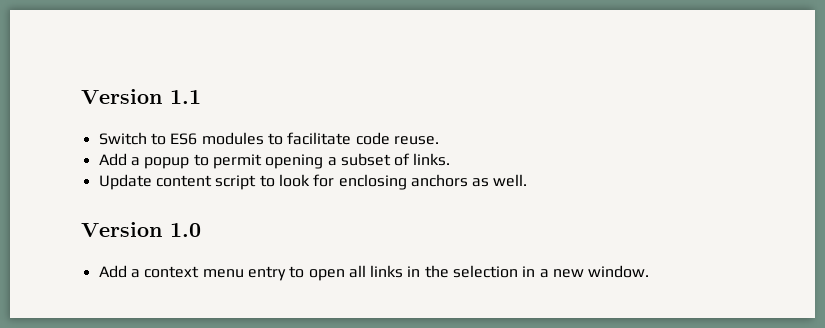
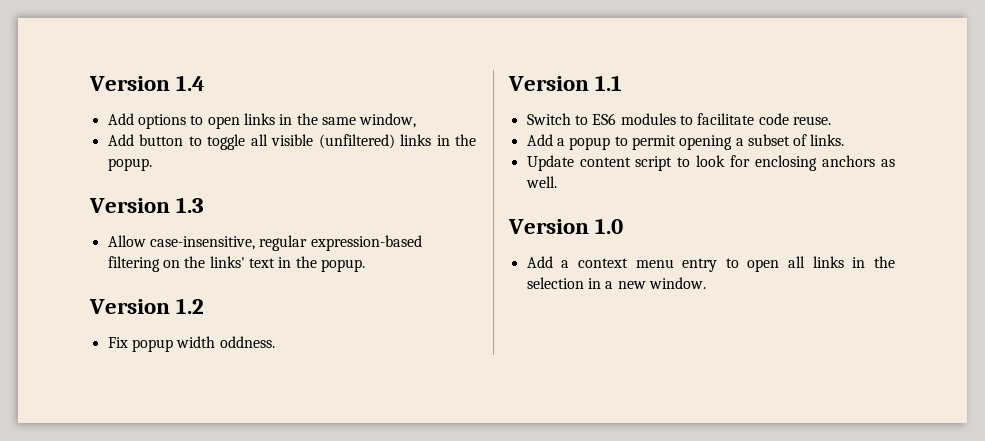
+ Version 1.4
+ Add options to open links in the same window,
+ Add button to toggle all visible (unfiltered) links in the popup.
+ Version 1.3
+ Allow case-insensitive, regular expression-based filtering on the links' text in the popup.
+ Version 1.2
+ Fix popup width oddness.

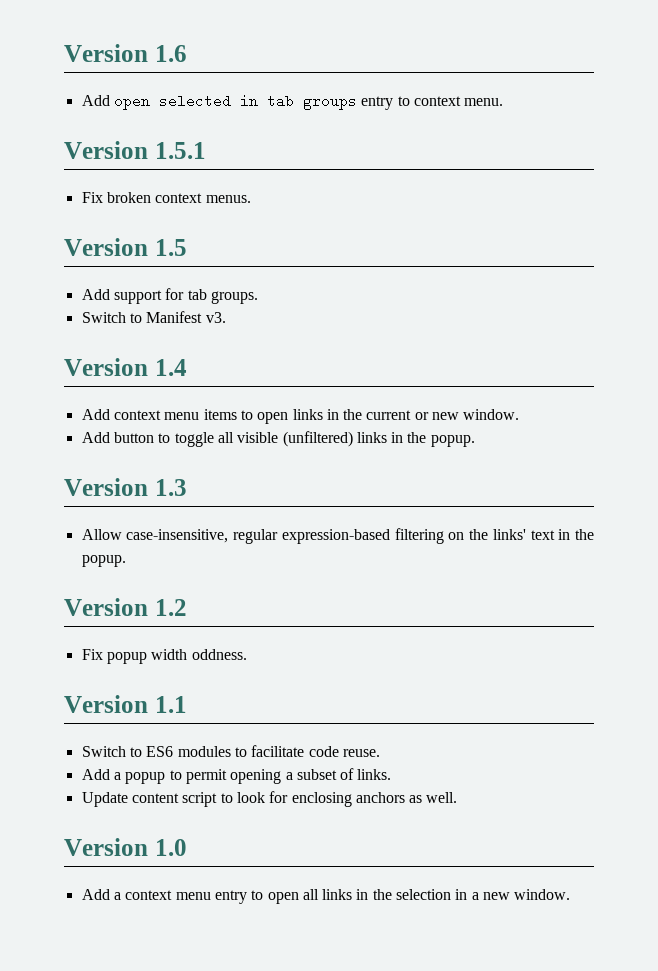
+ Version 1.6
+ Add open selected in tab groups entry to context menu.
+ Version 1.5.1
+ Fix broken context menus.
+ Version 1.5
+ Add support for tab groups.
+ Switch to Manifest v3.
- Add options to open links in the same window,
+ Add context menu items to open links in the current or new window.

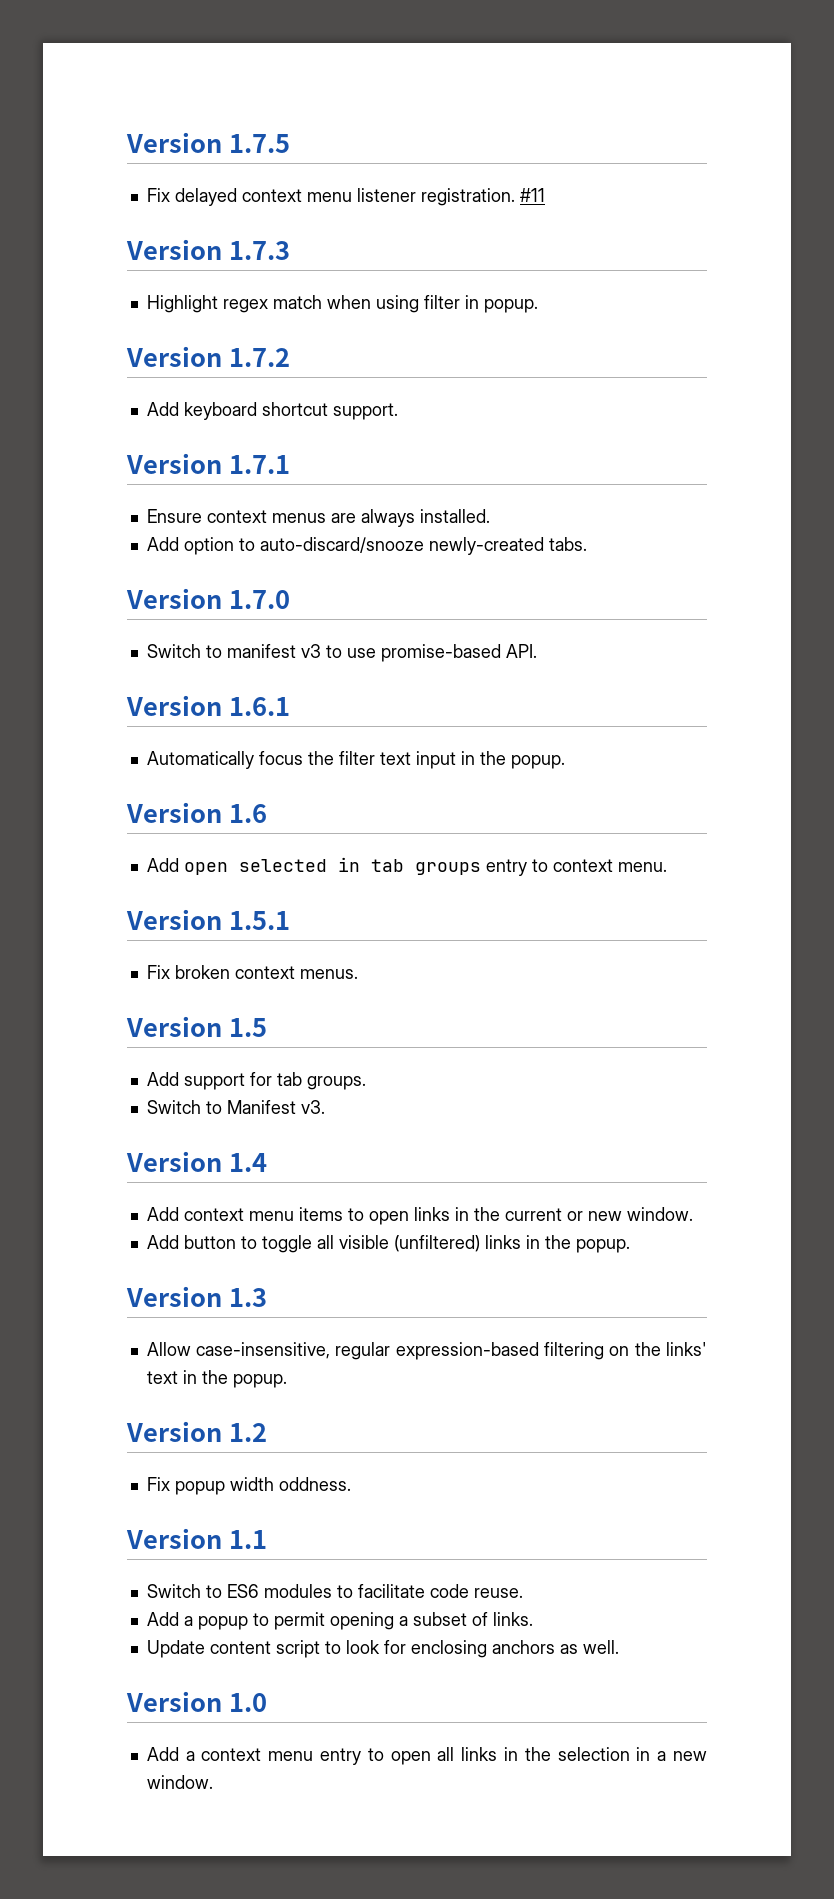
+ Version 1.7.5
+ Fix delayed context menu listener registration. #11
+ Version 1.7.3
+ Highlight regex match when using filter in popup.
+ Version 1.7.2
+ Add keyboard shortcut support.
+ Version 1.7.1
+ Ensure context menus are always installed.
+ Add option to auto-discard/snooze newly-created tabs.
+ Version 1.7.0
+ Switch to manifest v3 to use promise-based API.
+ Version 1.6.1
+ Automatically focus the filter text input in the popup.

